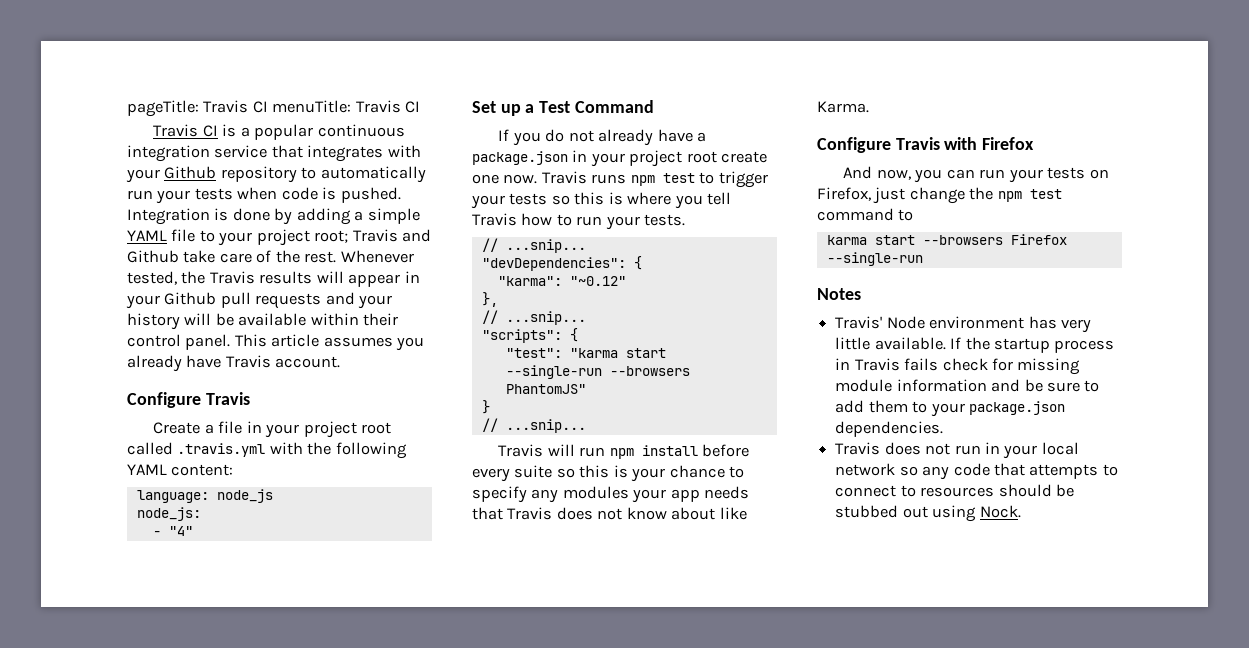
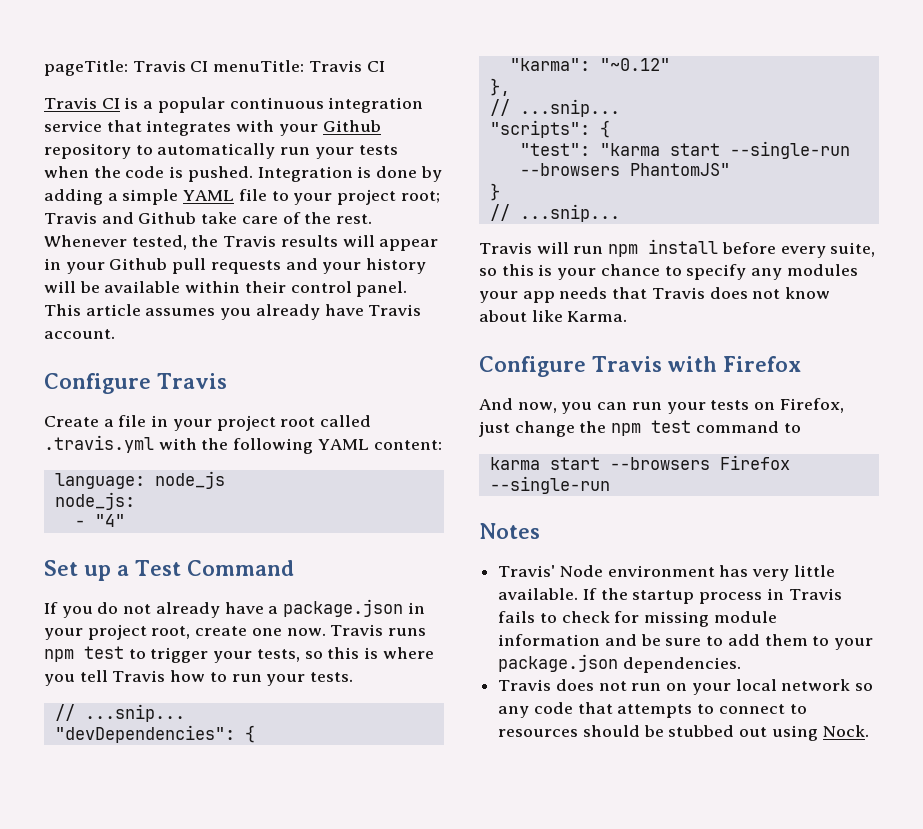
- Travis CI is a popular continuous integration service that integrates with your Github repository to automatically run your tests when code is pushed.
+ Travis CI is a popular continuous integration service that integrates with your Github repository to automatically run your tests when the code is pushed.
- If you do not already have a package.json in your project root create one now.
+ If you do not already have a package.json in your project root, create one now.
- Travis runs npm test to trigger your tests so this is where you tell Travis how to run your tests.
+ Travis runs npm test to trigger your tests, so this is where you tell Travis how to run your tests.
- Travis will run npm install before every suite so this is your chance to specify any modules your app needs that Travis does not know about like Karma.
+ Travis will run npm install before every suite, so this is your chance to specify any modules your app needs that Travis does not know about like Karma.
- If the startup process in Travis fails check for missing module information and be sure to add them to your package.json dependencies.
+ If the startup process in Travis fails to check for missing module information and be sure to add them to your package.json dependencies.
- Travis does not run in your local network so any code that attempts to connect to resources should be stubbed out using Nock.
+ Travis does not run on your local network so any code that attempts to connect to resources should be stubbed out using Nock.

